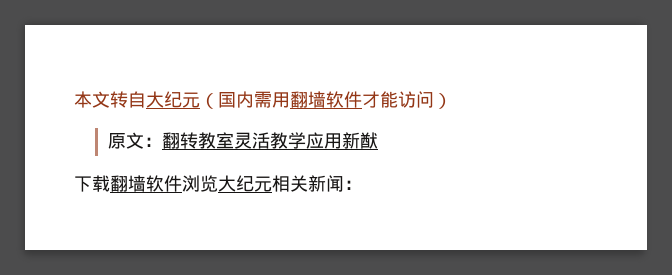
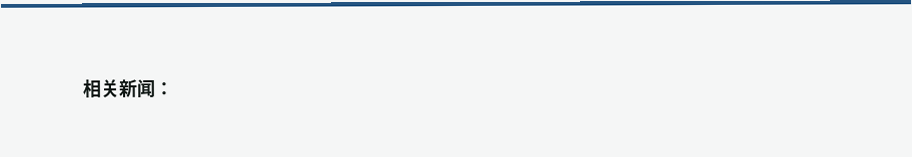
- 本文转自大纪元（国内需用翻墙软件才能访问）
- 原文：翻转教室灵活教学应用新猷
- 下载翻墙软件浏览大纪元相关新闻：
+ 相关新闻：

